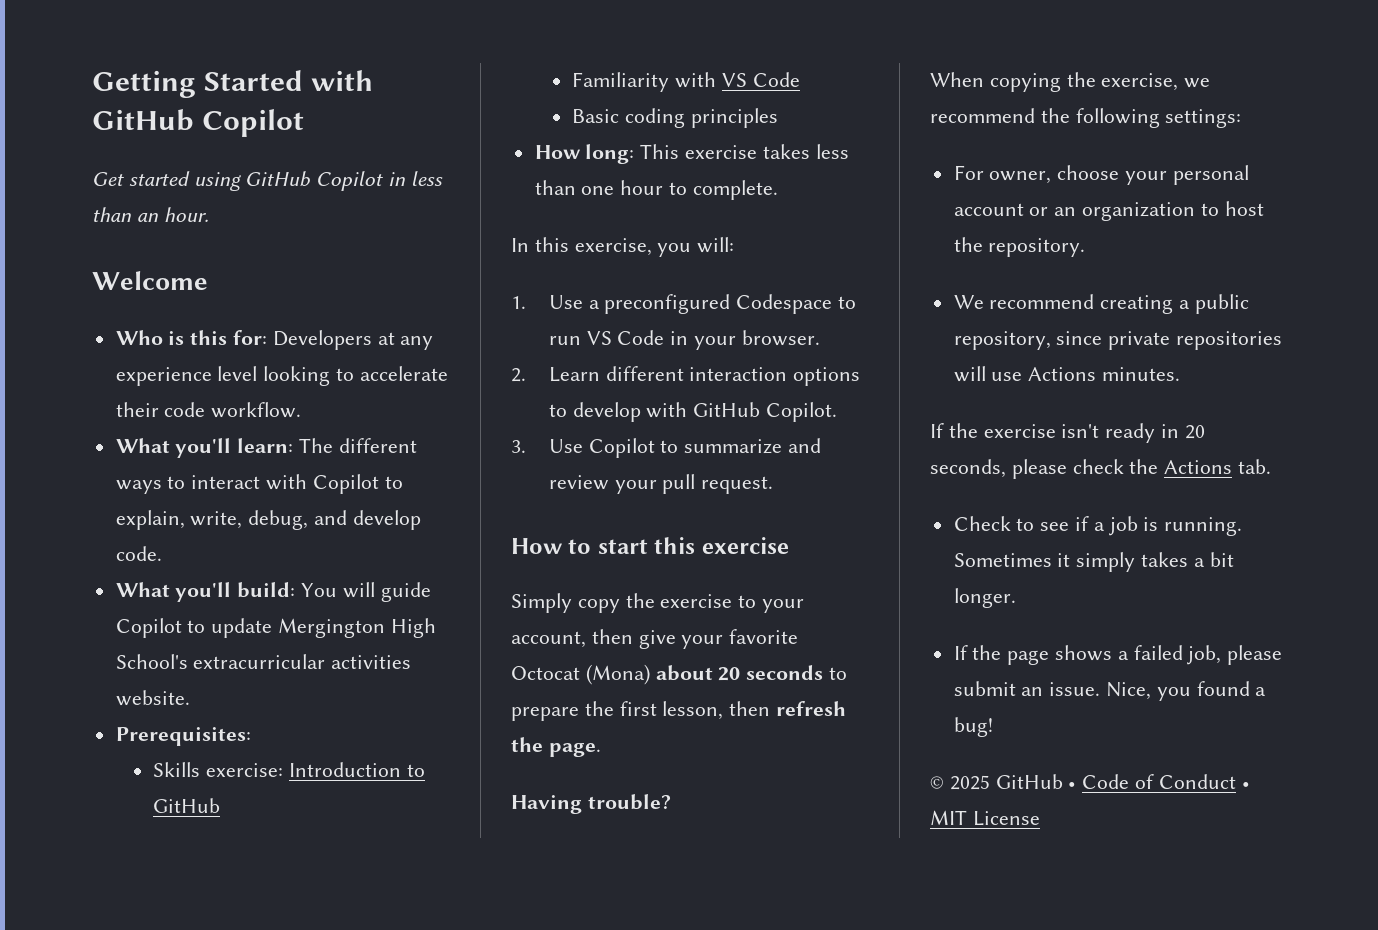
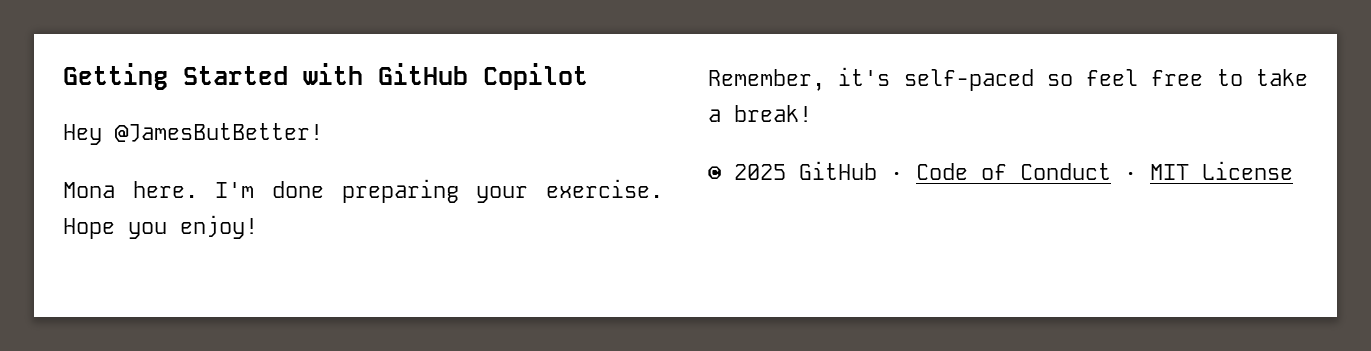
- Get started using GitHub Copilot in less than an hour.
- Welcome
- Who is this for: Developers at any experience level looking to accelerate their code workflow.
- What you'll learn: The different ways to interact with Copilot to explain, write, debug, and develop code.
- What you'll build: You will guide Copilot to update Mergington High School's extracurricular activities website.
- Prerequisites:
- Skills exercise: Introduction to GitHub
- Familiarity with VS Code
- Basic coding principles
- How long: This exercise takes less than one hour to complete.
- In this exercise, you will:
- 1. Use a preconfigured Codespace to run VS Code in your browser.
- 2. Learn different interaction options to develop with GitHub Copilot.
- 3. Use Copilot to summarize and review your pull request.
- How to start this exercise
- Simply copy the exercise to your account, then give your favorite Octocat (Mona) about 20 seconds to prepare the first lesson, then refresh the page.
- Having trouble?
- When copying the exercise, we recommend the following settings:
- For owner, choose your personal account or an organization to host the repository.
- We recommend creating a public repository, since private repositories will use Actions minutes.
- If the exercise isn't ready in 20 seconds, please check the Actions tab.
- Check to see if a job is running. Sometimes it simply takes a bit longer.
- If the page shows a failed job, please submit an issue. Nice, you found a bug!
+ Hey @JamesButBetter!
+ Mona here. I'm done preparing your exercise. Hope you enjoy!
+ Remember, it's self-paced so feel free to take a break!

